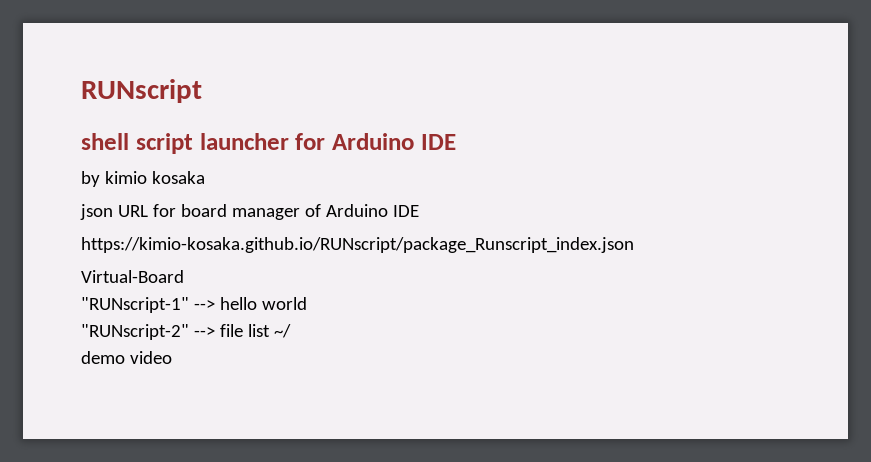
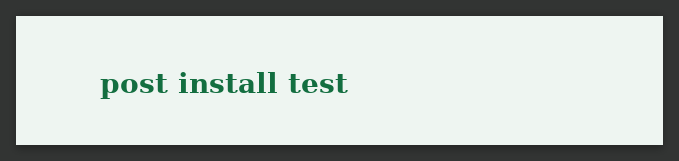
- RUNscript
- shell script launcher for Arduino IDE
- by kimio kosaka
- json URL for board manager of Arduino IDE
- https://kimio-kosaka.github.io/RUNscript/package_Runscript_index.json
- Virtual-Board
- "RUNscript-1" --> hello world
- "RUNscript-2" --> file list ~/
- demo video
+ post install test

